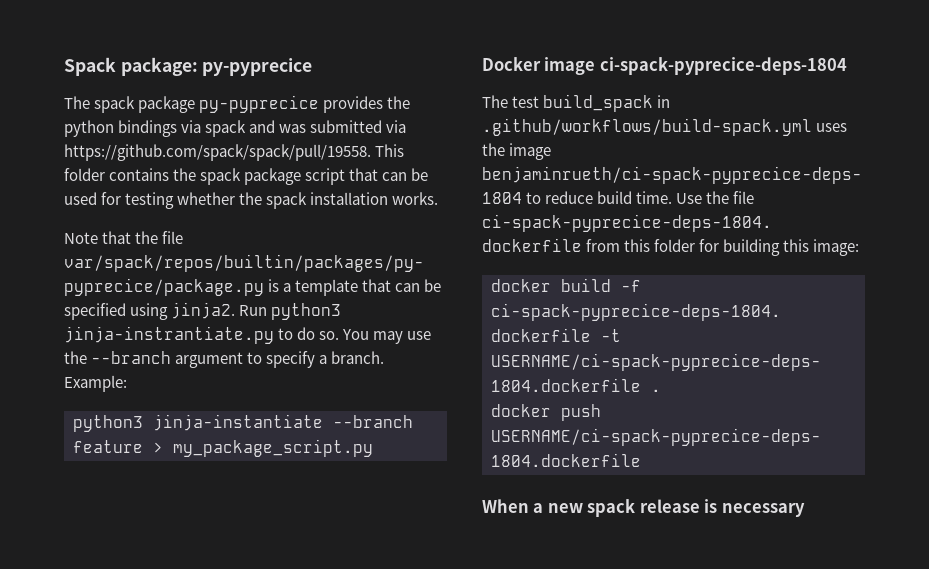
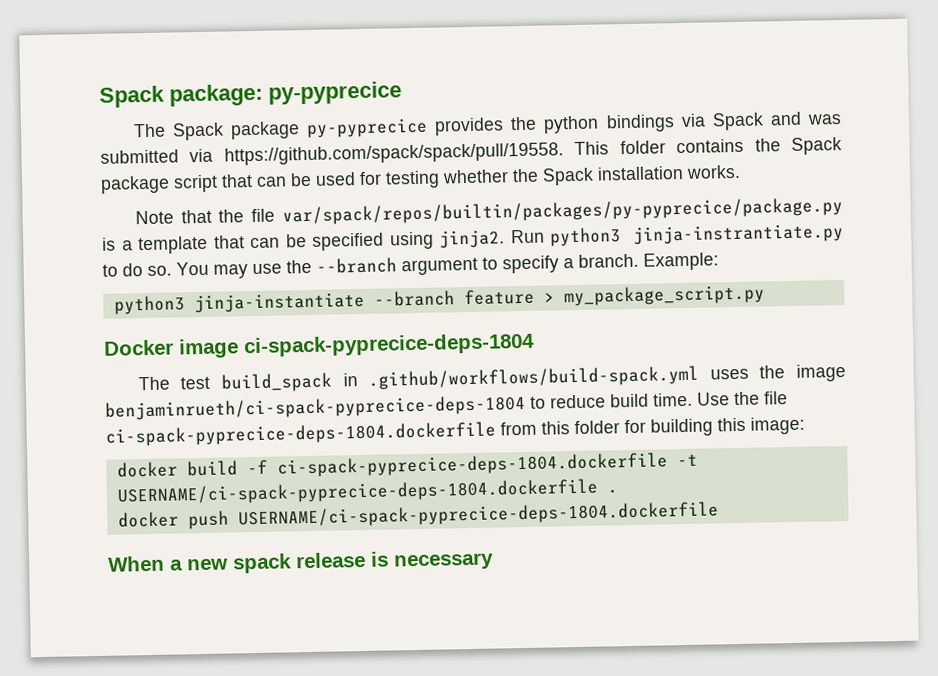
- The spack package py-pyprecice provides the python bindings via spack and was submitted via https://github.com/spack/spack/pull/19558. This folder contains the spack package script that can be used for testing whether the spack installation works.
+ The Spack package py-pyprecice provides the python bindings via Spack and was submitted via https://github.com/spack/spack/pull/19558. This folder contains the Spack package script that can be used for testing whether the Spack installation works.

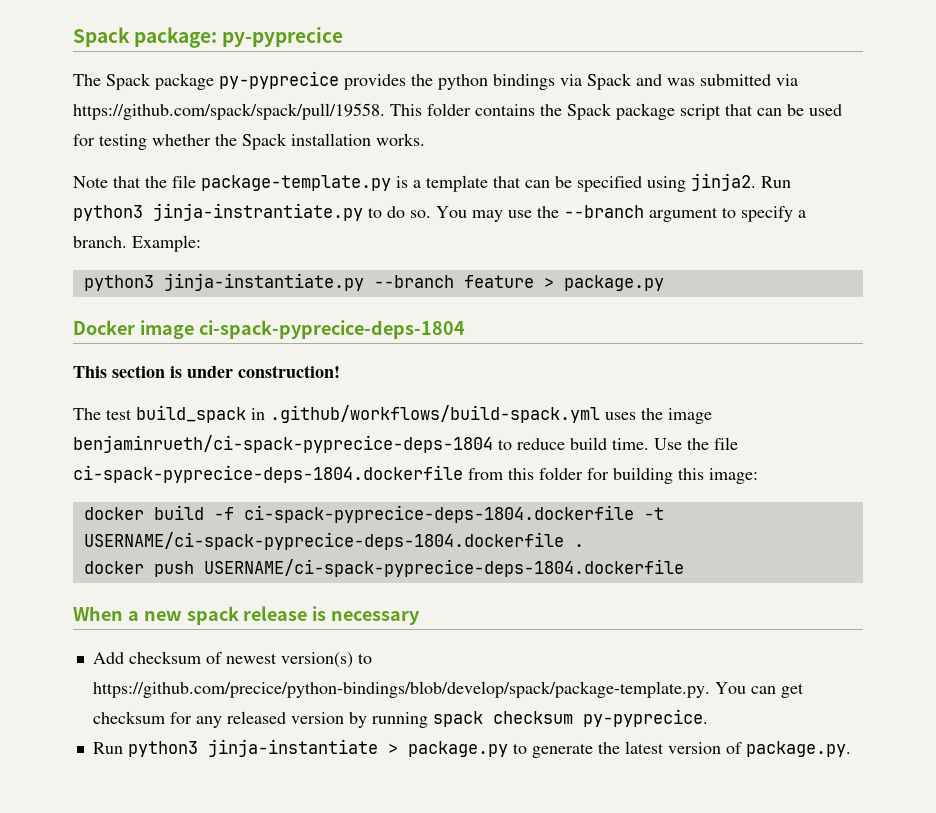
- Note that the file var/spack/repos/builtin/packages/py-pyprecice/package.py is a template that can be specified using jinja2.
+ Note that the file package-template.py is a template that can be specified using jinja2.
- python3 jinja-instantiate --branch feature > my_package_script.py
+ python3 jinja-instantiate.py --branch feature > package.py
+ This section is under construction!
+ Add checksum of newest version(s) to https://github.com/precice/python-bindings/blob/develop/spack/package-template.py. You can get checksum for any released version by running spack checksum py-pyprecice.
+ Run python3 jinja-instantiate > package.py to generate the latest version of package.py.

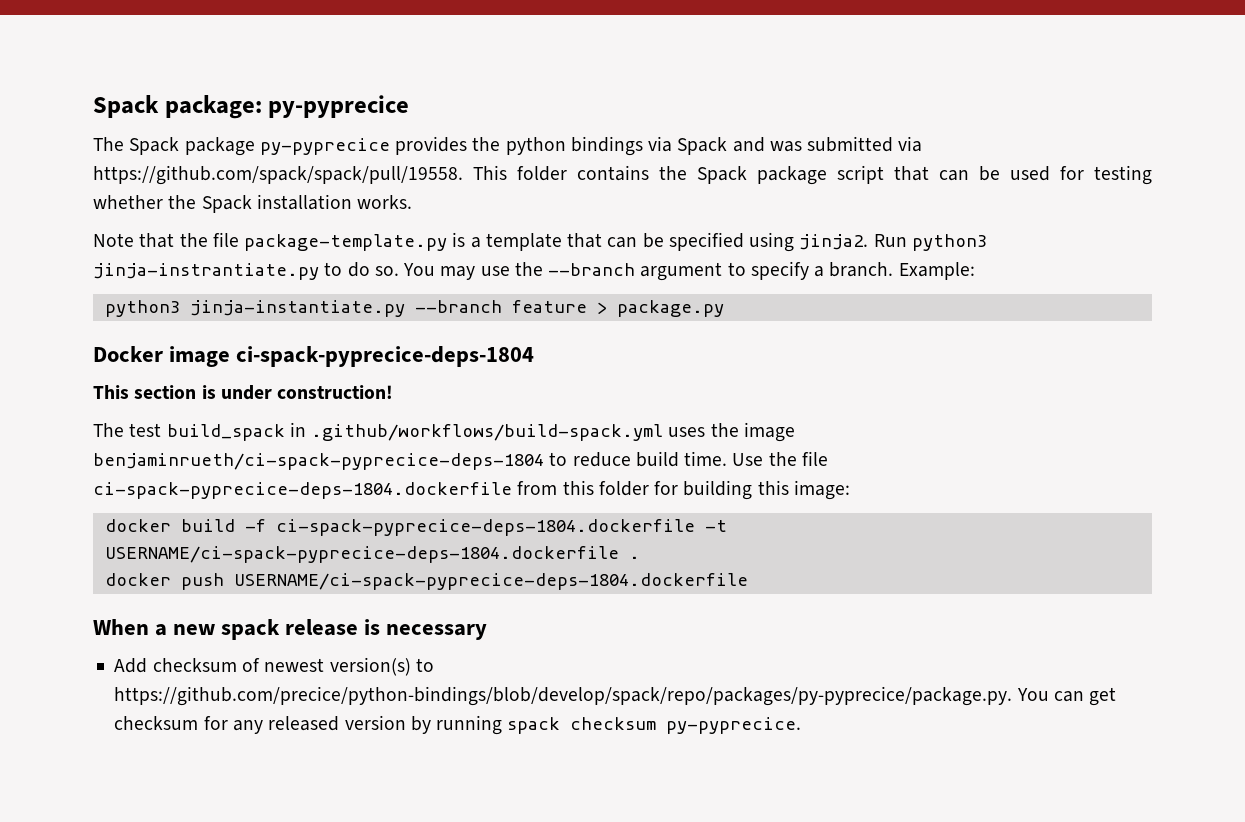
- Add checksum of newest version(s) to https://github.com/precice/python-bindings/blob/develop/spack/package-template.py. You can get checksum for any released version by running spack checksum py-pyprecice.
+ Add checksum of newest version(s) to https://github.com/precice/python-bindings/blob/develop/spack/repo/packages/py-pyprecice/package.py. You can get checksum for any released version by running spack checksum py-pyprecice.
- Run python3 jinja-instantiate > package.py to generate the latest version of package.py.

